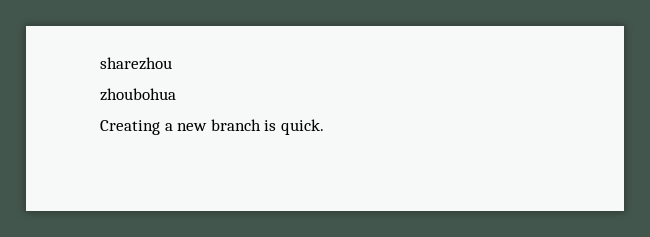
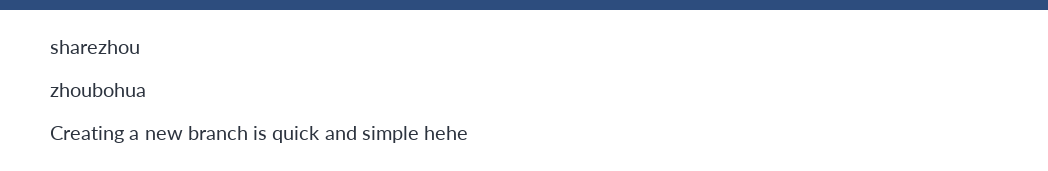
- Creating a new branch is quick.
+ Creating a new branch is quick and simple hehe

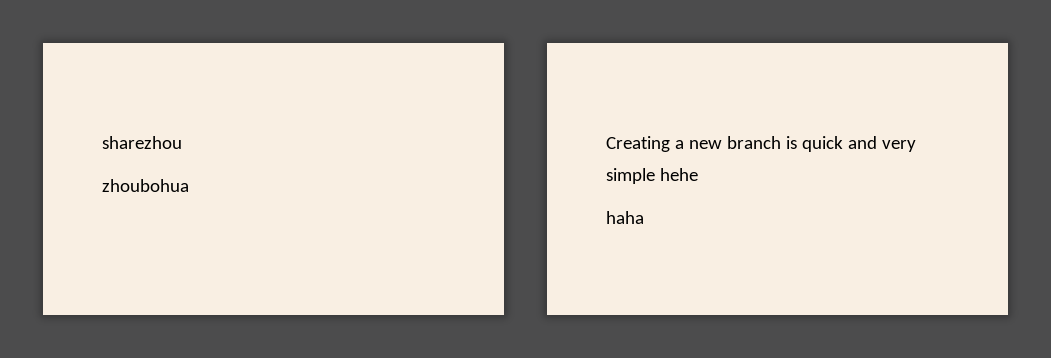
- Creating a new branch is quick and simple hehe
+ Creating a new branch is quick and very simple hehe
+ haha

